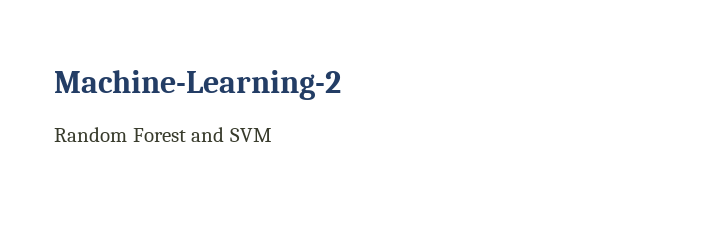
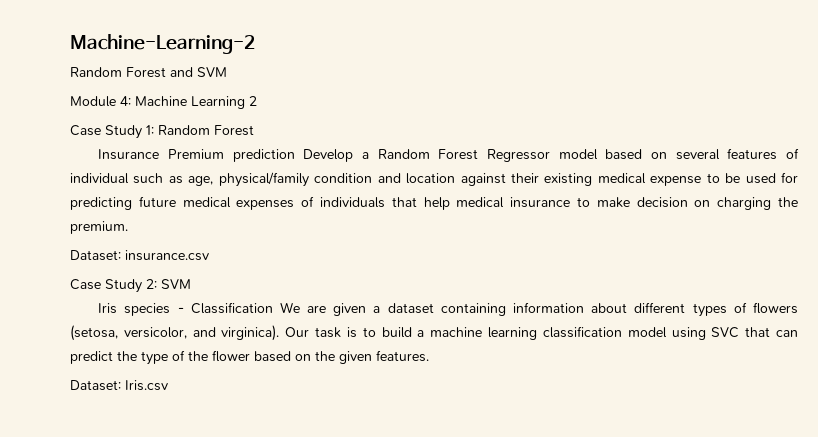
+ Module 4: Machine Learning 2
+ Case Study 1: Random Forest
+ Insurance Premium prediction Develop a Random Forest Regressor model based on several features of individual such as age, physical/family condition and location against their existing medical expense to be used for predicting future medical expenses of individuals that help medical insurance to make decision on charging the premium.
+ Dataset: insurance.csv
+ Case Study 2: SVM
+ Iris species - Classification We are given a dataset containing information about different types of flowers (setosa, versicolor, and virginica). Our task is to build a machine learning classification model using SVC that can predict the type of the flower based on the given features.
+ Dataset: Iris.csv

